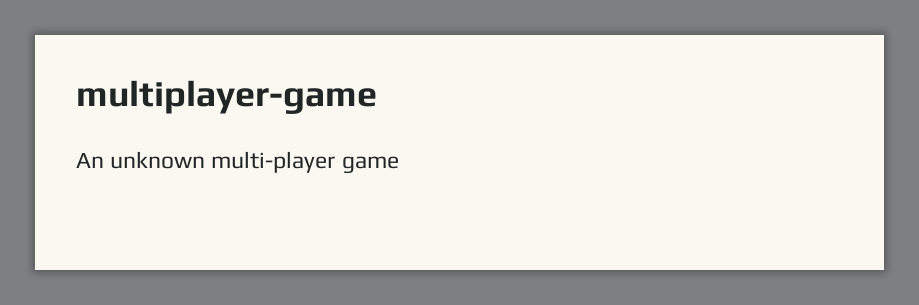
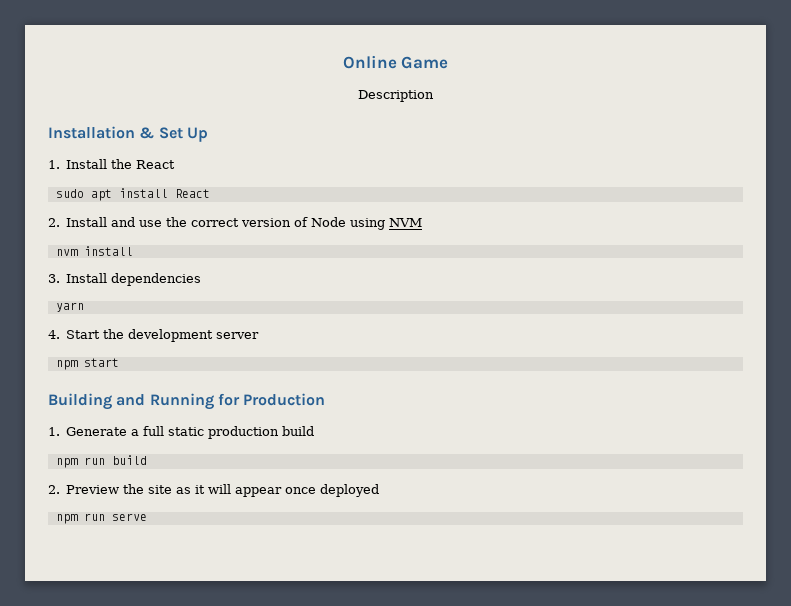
- multiplayer-game
- An unknown multi-player game
+ Online Game
+ Description
+ Installation & Set Up
+ 1. Install the React
+ sudo apt install React
+ 2. Install and use the correct version of Node using NVM
+ nvm install
+ 3. Install dependencies
+ yarn
+ 4. Start the development server
+ npm start
+ Building and Running for Production
+ 1. Generate a full static production build
+ npm run build
+ 2. Preview the site as it will appear once deployed
+ npm run serve

